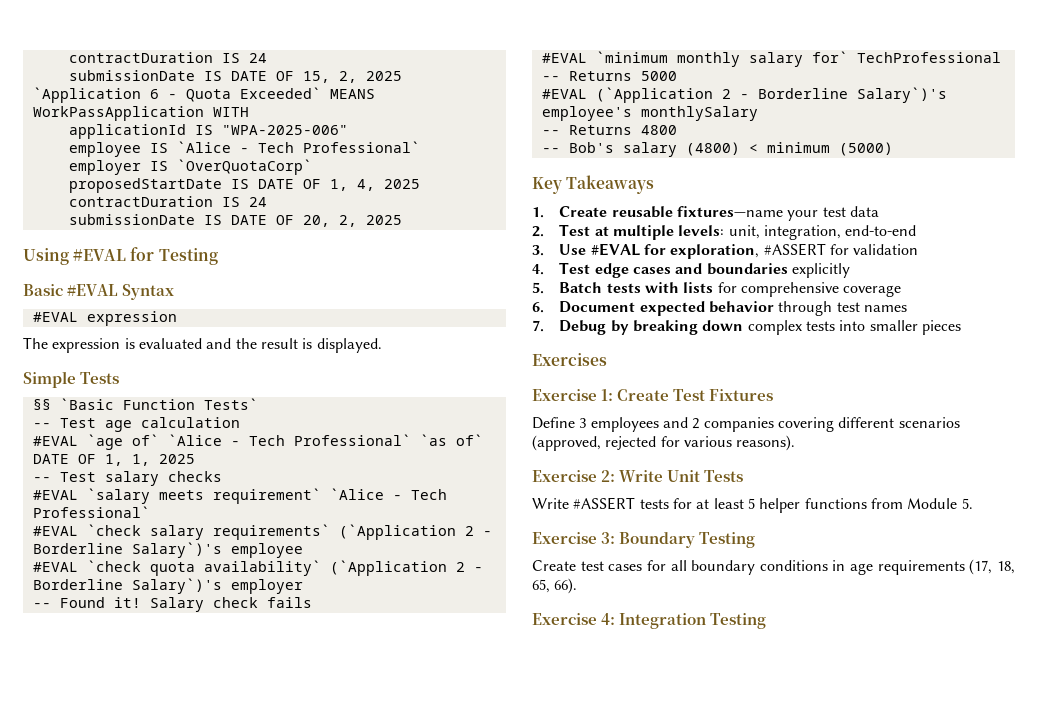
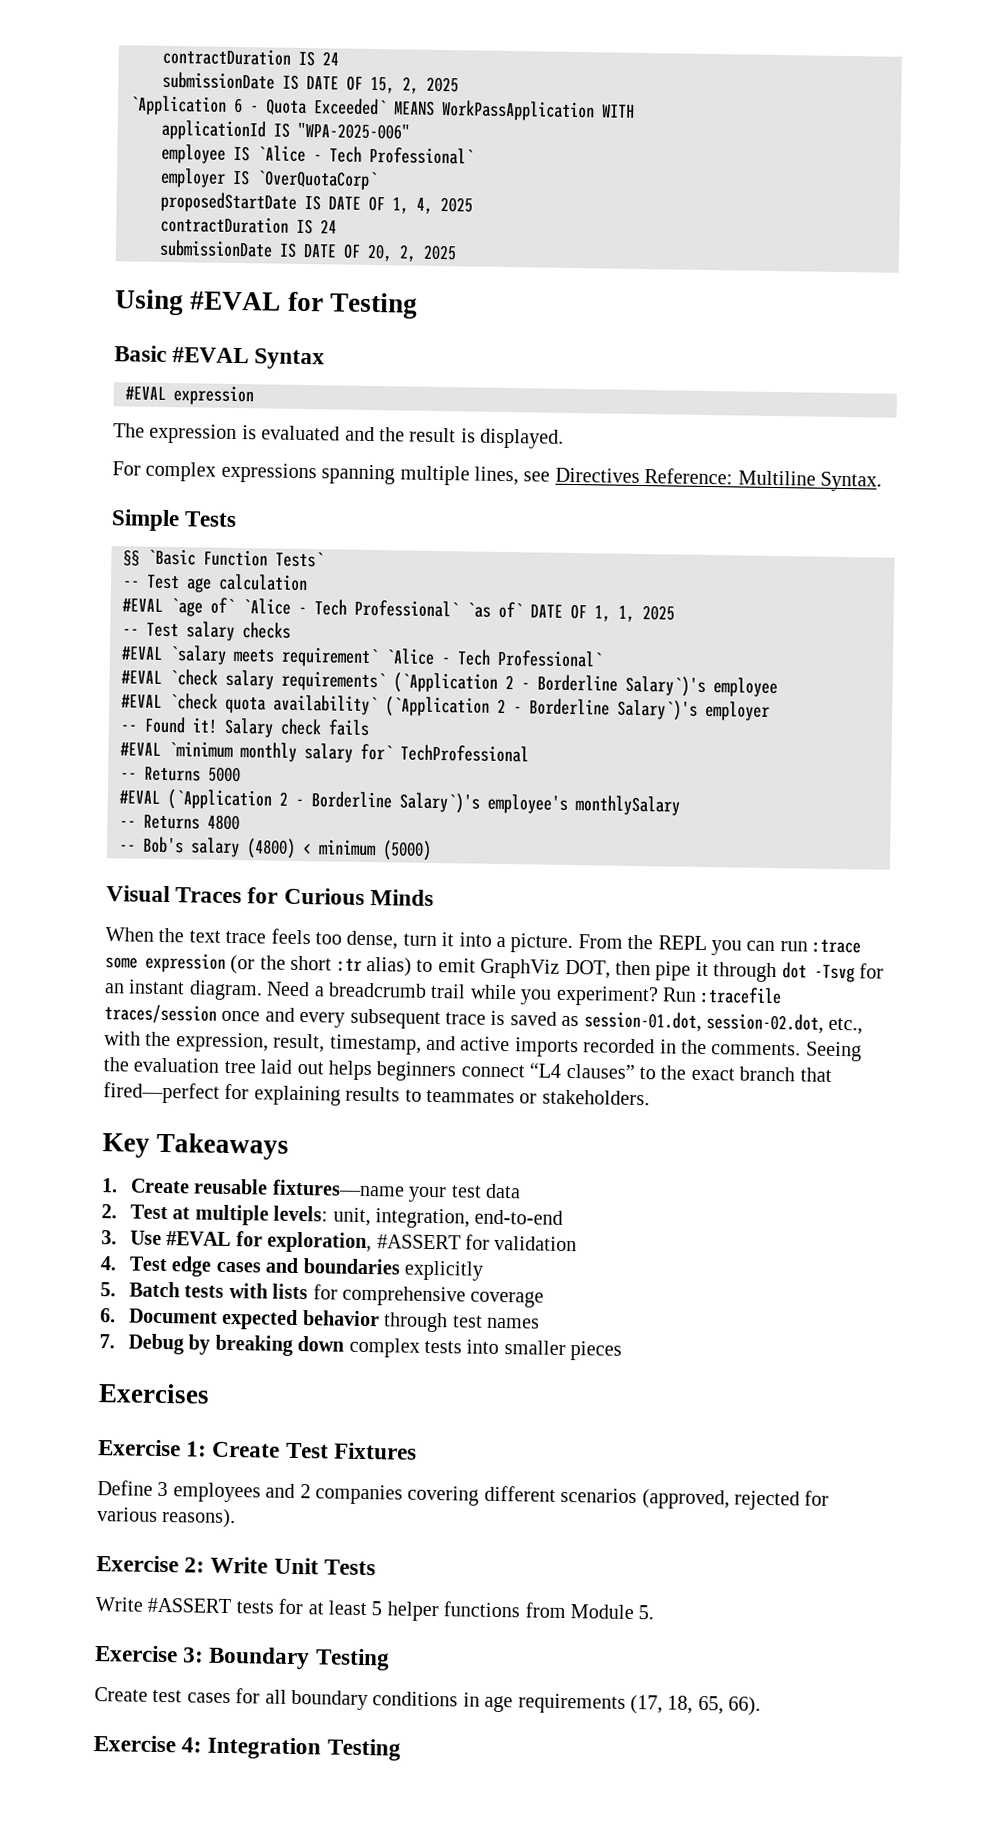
+ For complex expressions spanning multiple lines, see Directives Reference: Multiline Syntax.
+ Visual Traces for Curious Minds
+ When the text trace feels too dense, turn it into a picture. From the REPL you can run :trace some expression (or the short :tr alias) to emit GraphViz DOT, then pipe it through dot -Tsvg for an instant diagram. Need a breadcrumb trail while you experiment? Run :tracefile traces/session once and every subsequent trace is saved as session-01.dot, session-02.dot, etc., with the expression, result, timestamp, and active imports recorded in the comments. Seeing the evaluation tree laid out helps beginners connect “L4 clauses” to the exact branch that fired—perfect for explaining results to teammates or stakeholders.

